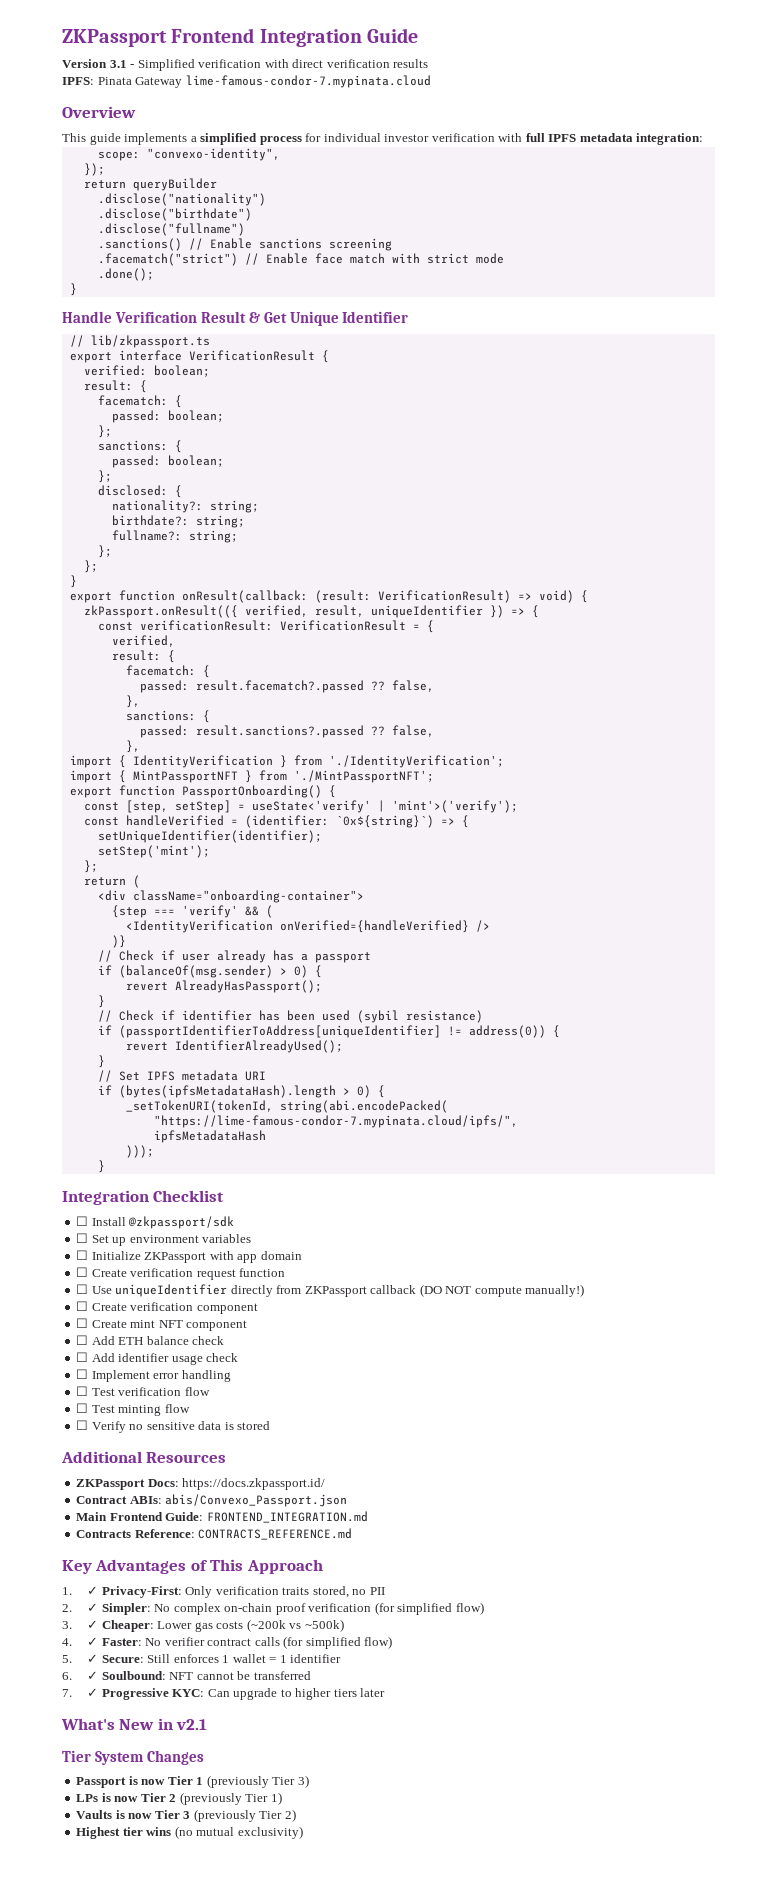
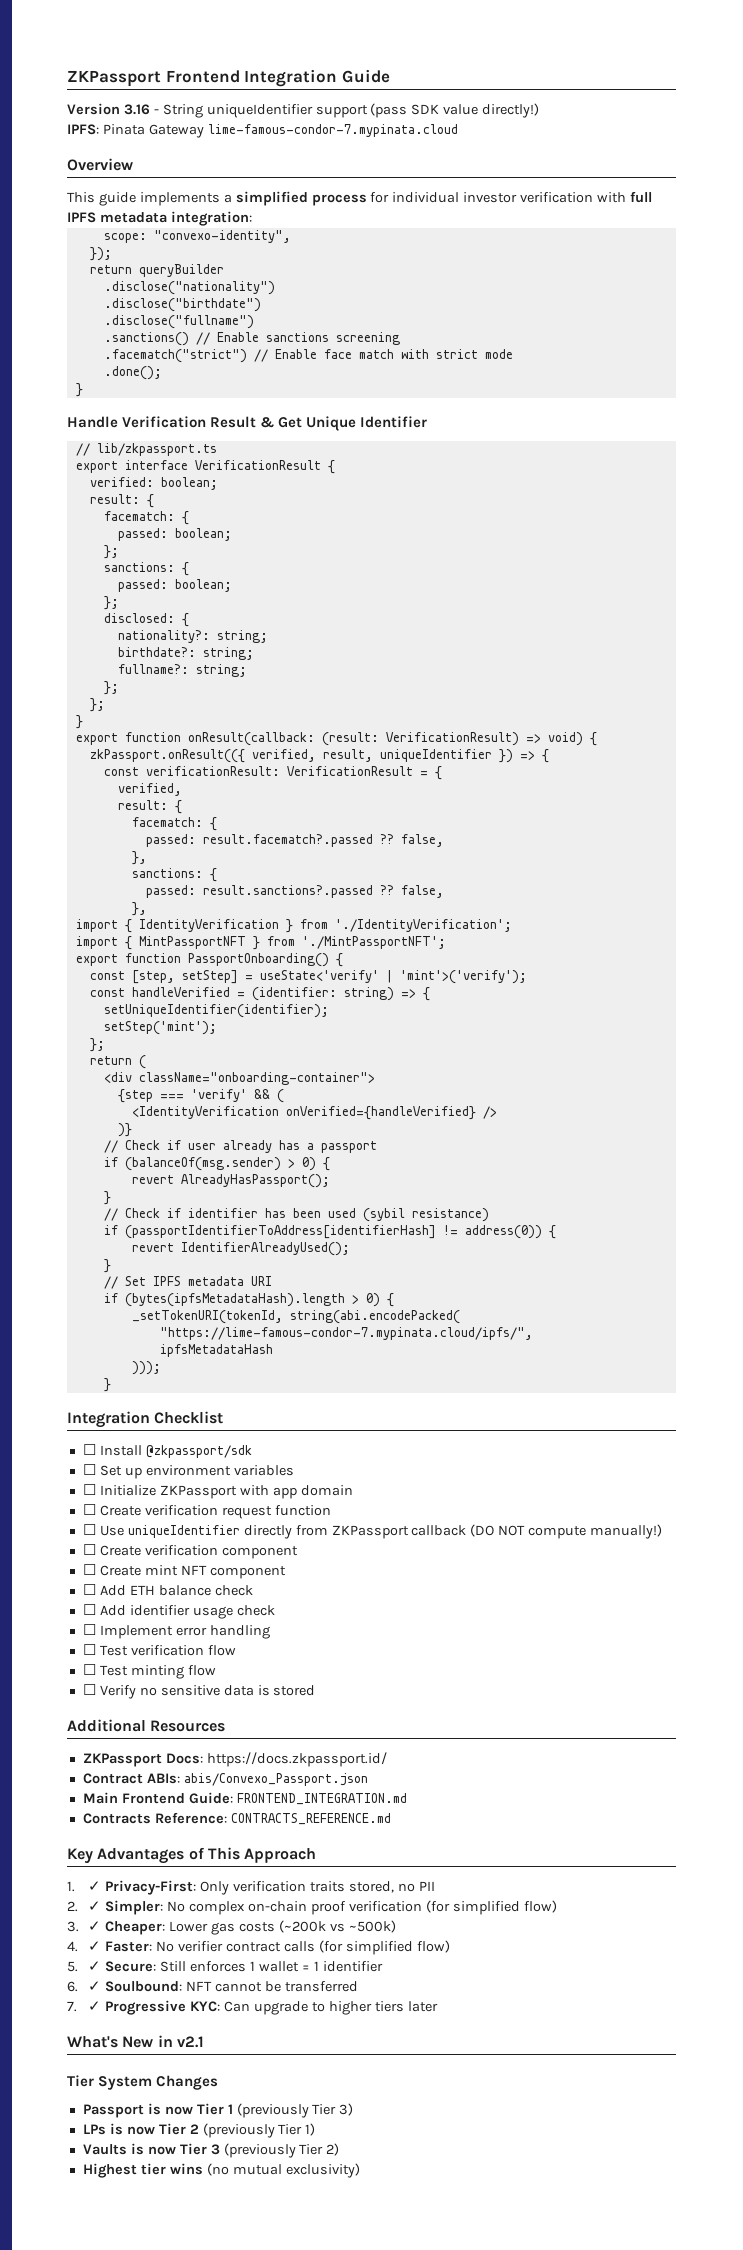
- Version 3.1 - Simplified verification with direct verification results
+ Version 3.16 - String uniqueIdentifier support (pass SDK value directly!)
- const handleVerified = (identifier: `0x${string}`) => {
+ const handleVerified = (identifier: string) => {
- if (passportIdentifierToAddress[uniqueIdentifier] != address(0)) {
+ if (passportIdentifierToAddress[identifierHash] != address(0)) {

